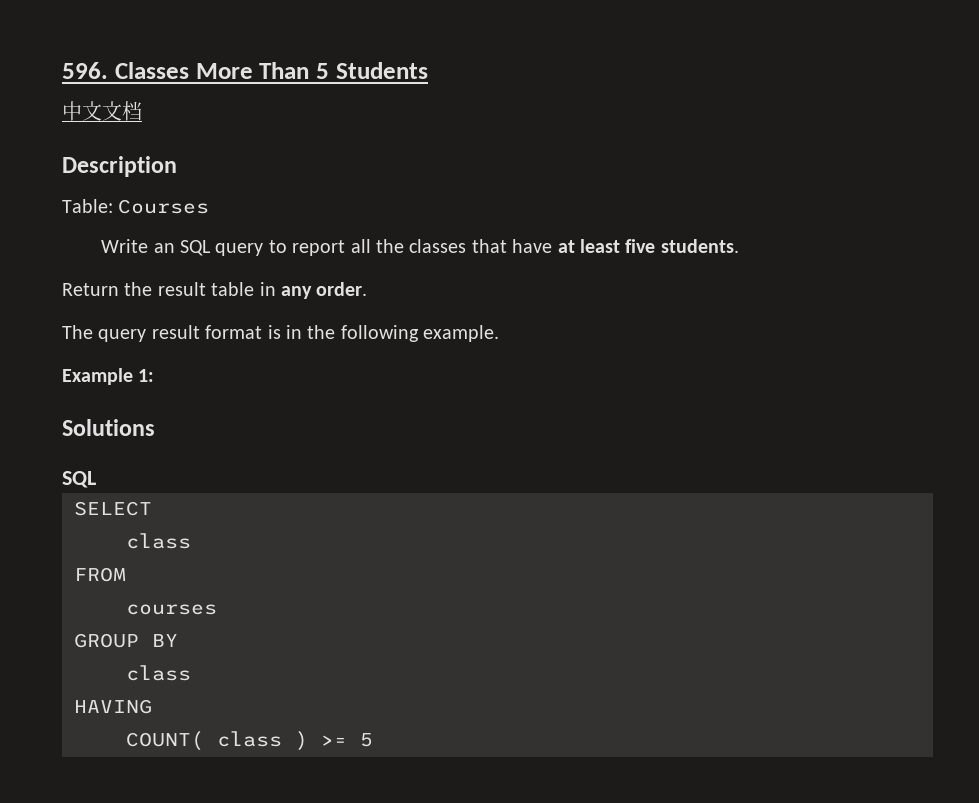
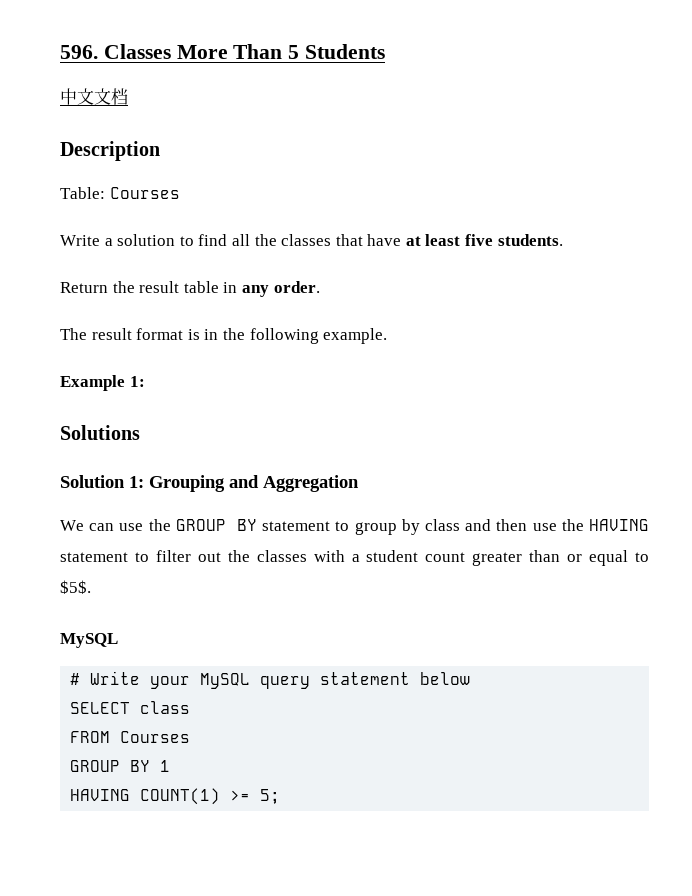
- Write an SQL query to report all the classes that have at least five students.
+ Write a solution to find all the classes that have at least five students.
- The query result format is in the following example.
+ The result format is in the following example.
  Solutions
- SQL
+ Solution 1: Grouping and Aggregation
+ We can use the GROUP BY statement to group by class and then use the HAVING statement to filter out the classes with a student count greater than or equal to $5$.
+ MySQL
+ # Write your MySQL query statement below
- SELECT
- class
+ SELECT class
- FROM
- courses
- GROUP BY
- class
- HAVING
- COUNT( class ) >= 5
+ FROM Courses
+ GROUP BY 1
+ HAVING COUNT(1) >= 5;

